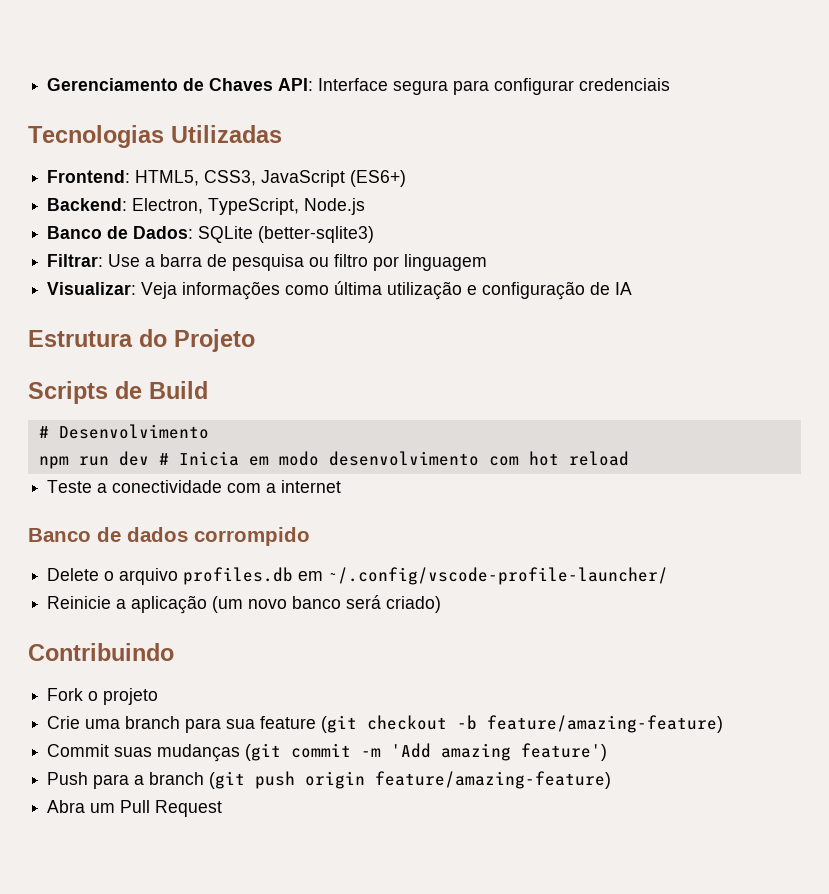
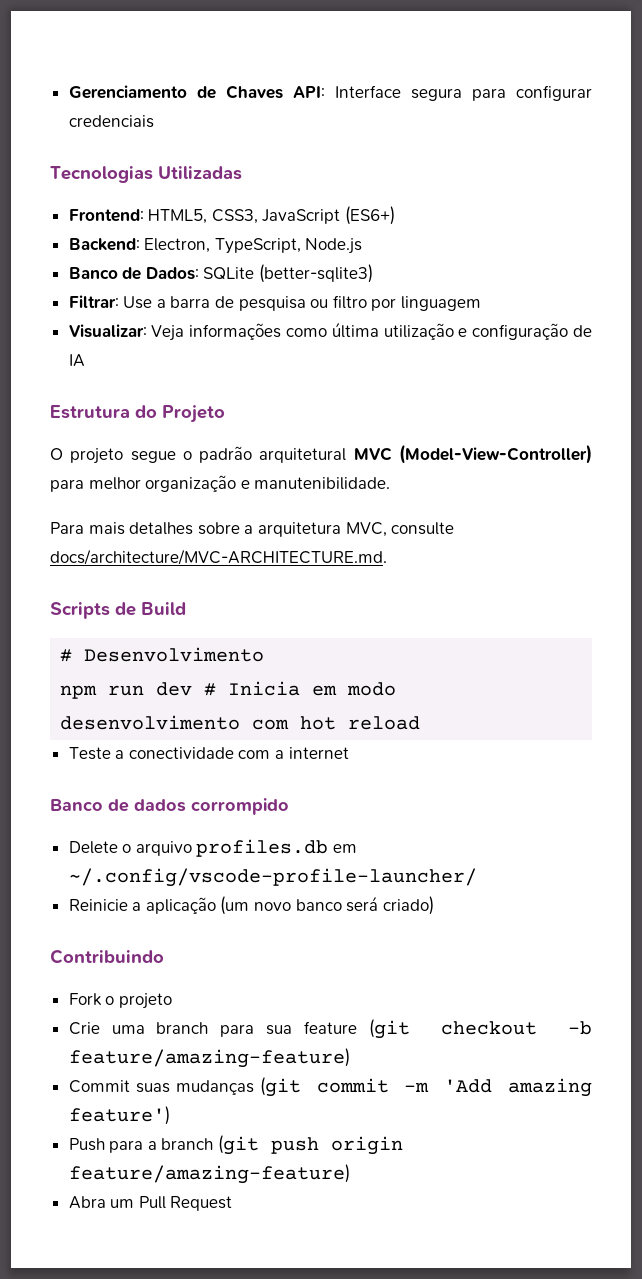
+ O projeto segue o padrão arquitetural MVC (Model-View-Controller) para melhor organização e manutenibilidade.
+ Para mais detalhes sobre a arquitetura MVC, consulte docs/architecture/MVC-ARCHITECTURE.md.

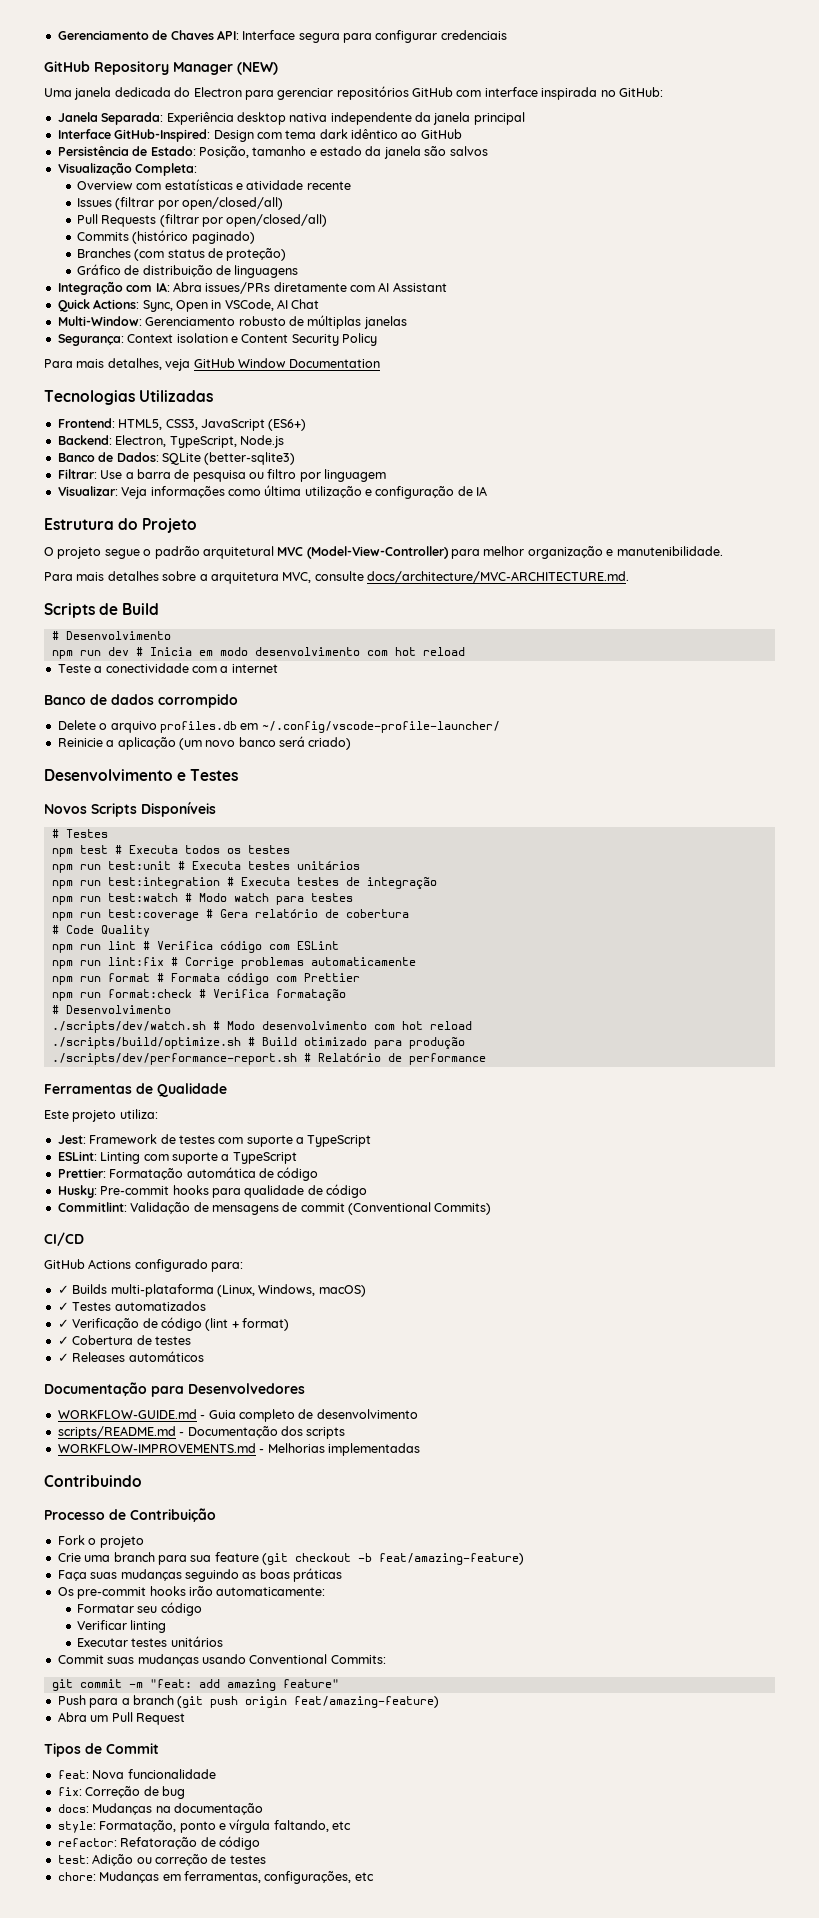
+ GitHub Repository Manager (NEW)
+ Uma janela dedicada do Electron para gerenciar repositórios GitHub com interface inspirada no GitHub:
+ Janela Separada: Experiência desktop nativa independente da janela principal
+ Interface GitHub-Inspired: Design com tema dark idêntico ao GitHub
+ Persistência de Estado: Posição, tamanho e estado da janela são salvos
+ Visualização Completa:
+ Overview com estatísticas e atividade recente
+ Issues (filtrar por open/closed/all)
+ Pull Requests (filtrar por open/closed/all)
+ Commits (histórico paginado)
+ Branches (com status de proteção)
+ Gráfico de distribuição de linguagens
+ Integração com IA: Abra issues/PRs diretamente com AI Assistant
+ Quick Actions: Sync, Open in VSCode, AI Chat
+ Multi-Window: Gerenciamento robusto de múltiplas janelas
+ Segurança: Context isolation e Content Security Policy
+ Para mais detalhes, veja GitHub Window Documentation
+ Desenvolvimento e Testes
+ Novos Scripts Disponíveis
+ # Testes
+ npm test # Executa todos os testes
+ npm run test:unit # Executa testes unitários
+ npm run test:integration # Executa testes de integração
+ npm run test:watch # Modo watch para testes
+ npm run test:coverage # Gera relatório de cobertura
+ # Code Quality
+ npm run lint # Verifica código com ESLint
+ npm run lint:fix # Corrige problemas automaticamente
+ npm run format # Formata código com Prettier
+ npm run format:check # Verifica formatação
+ # Desenvolvimento
+ ./scripts/dev/watch.sh # Modo desenvolvimento com hot reload
+ ./scripts/build/optimize.sh # Build otimizado para produção
+ ./scripts/dev/performance-report.sh # Relatório de performance
+ Ferramentas de Qualidade
+ Este projeto utiliza:
+ Jest: Framework de testes com suporte a TypeScript
+ ESLint: Linting com suporte a TypeScript
+ Prettier: Formatação automática de código
+ Husky: Pre-commit hooks para qualidade de código
+ Commitlint: Validação de mensagens de commit (Conventional Commits)
+ CI/CD
+ GitHub Actions configurado para:
+ ✓ Builds multi-plataforma (Linux, Windows, macOS)
+ ✓ Testes automatizados
+ ✓ Verificação de código (lint + format)
+ ✓ Cobertura de testes
+ ✓ Releases automáticos
+ Documentação para Desenvolvedores
+ WORKFLOW-GUIDE.md - Guia completo de desenvolvimento
+ scripts/README.md - Documentação dos scripts
+ WORKFLOW-IMPROVEMENTS.md - Melhorias implementadas
  Contribuindo
+ Processo de Contribuição
- Crie uma branch para sua feature (git checkout -b feature/amazing-feature)
- Commit suas mudanças (git commit -m 'Add amazing feature')
+ Crie uma branch para sua feature (git checkout -b feat/amazing-feature)
+ Faça suas mudanças seguindo as boas práticas
+ Os pre-commit hooks irão automaticamente:
+ Formatar seu código
+ Verificar linting
+ Executar testes unitários
+ Commit suas mudanças usando Conventional Commits:
+ git commit -m "feat: add amazing feature"
- Push para a branch (git push origin feature/amazing-feature)
+ Push para a branch (git push origin feat/amazing-feature)
+ Tipos de Commit
+ feat: Nova funcionalidade
+ fix: Correção de bug
+ docs: Mudanças na documentação
+ style: Formatação, ponto e vírgula faltando, etc
+ refactor: Refatoração de código
+ test: Adição ou correção de testes
+ chore: Mudanças em ferramentas, configurações, etc

